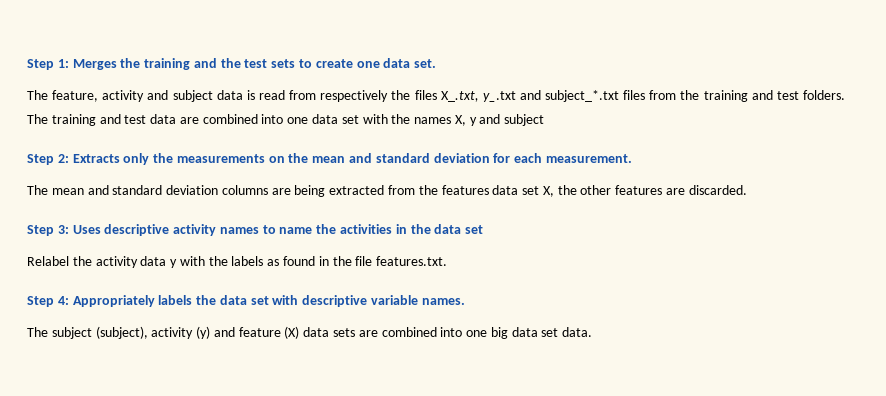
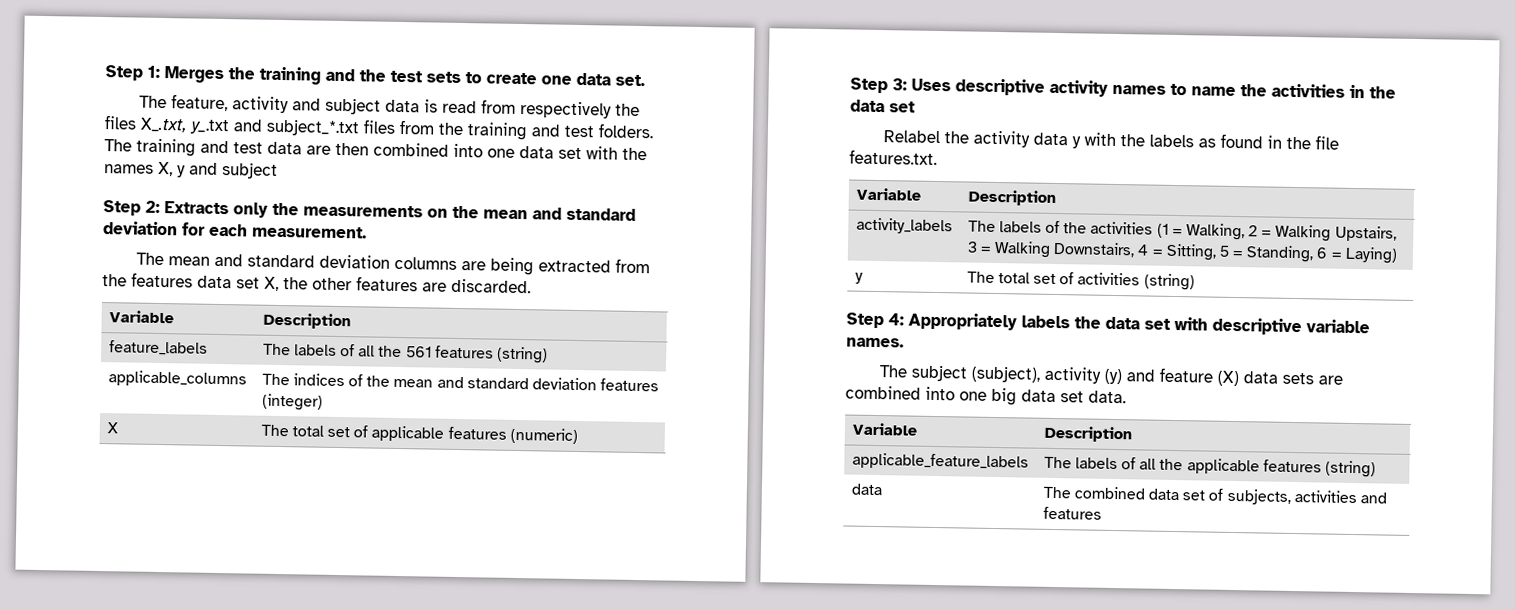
- The training and test data are combined into one data set with the names X, y and subject
+ The training and test data are then combined into one data set with the names X, y and subject
  The mean and standard deviation columns are being extracted from the features data set X, the other features are discarded.
+ Variable | Description
+ feature_labels | The labels of all the 561 features (string)
+ applicable_columns | The indices of the mean and standard deviation features (integer)
+ X | The total set of applicable features (numeric)
  Relabel the activity data y with the labels as found in the file features.txt.
+ Variable | Description
+ activity_labels | The labels of the activities (1 = Walking, 2 = Walking Upstairs, 3 = Walking Downstairs, 4 = Sitting, 5 = Standing, 6 = Laying)
+ y | The total set of activities (string)
  The subject (subject), activity (y) and feature (X) data sets are combined into one big data set data.
+ Variable | Description
+ applicable_feature_labels | The labels of all the applicable features (string)
+ data | The combined data set of subjects, activities and features

